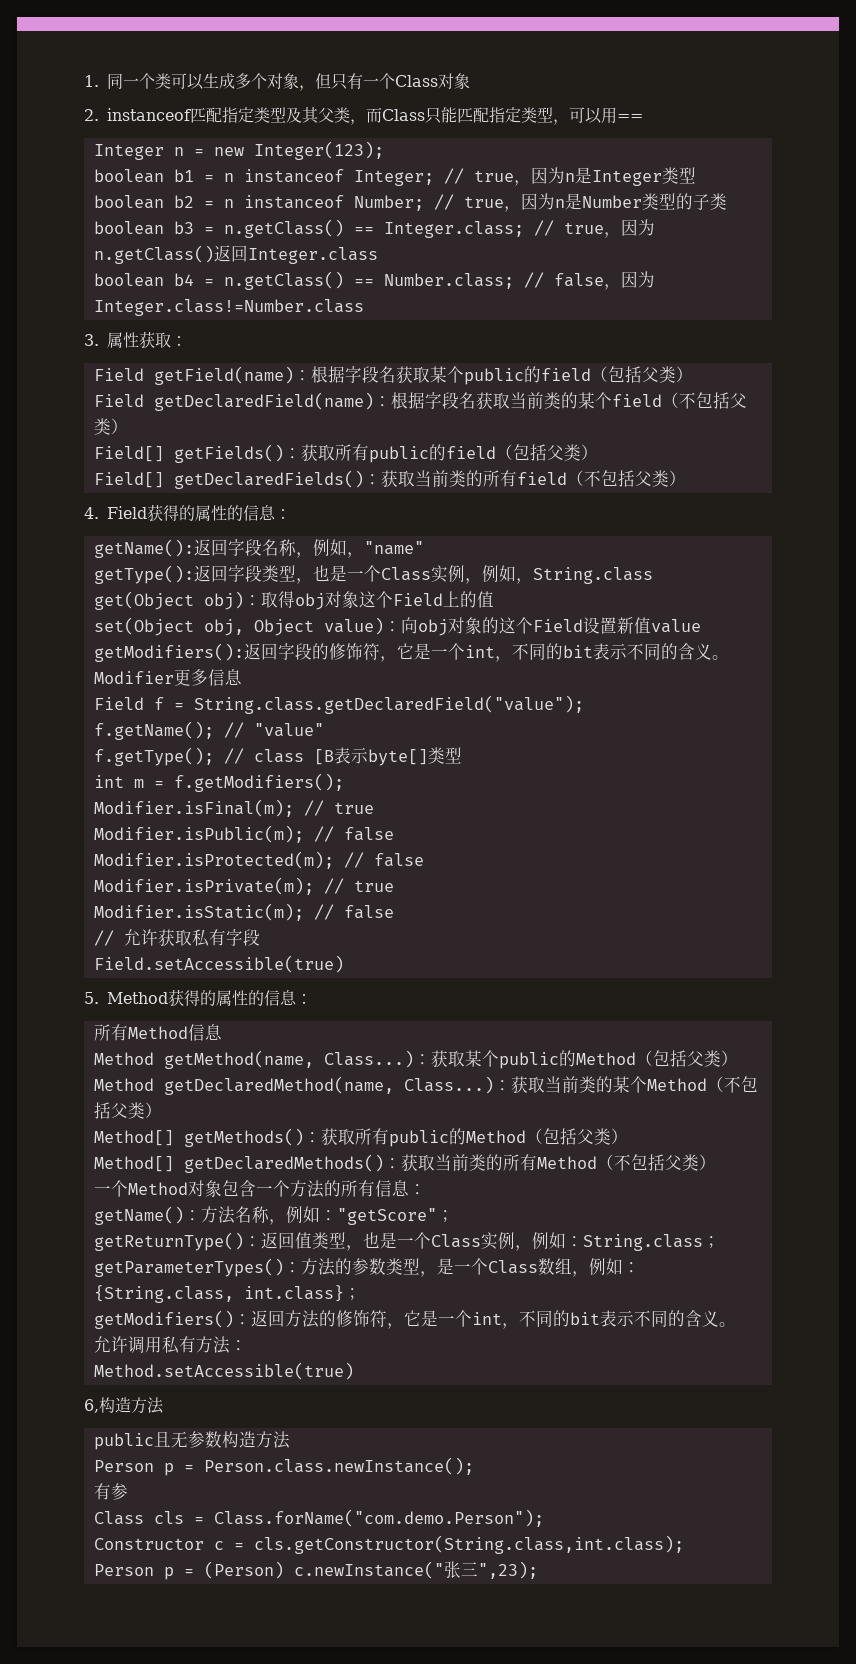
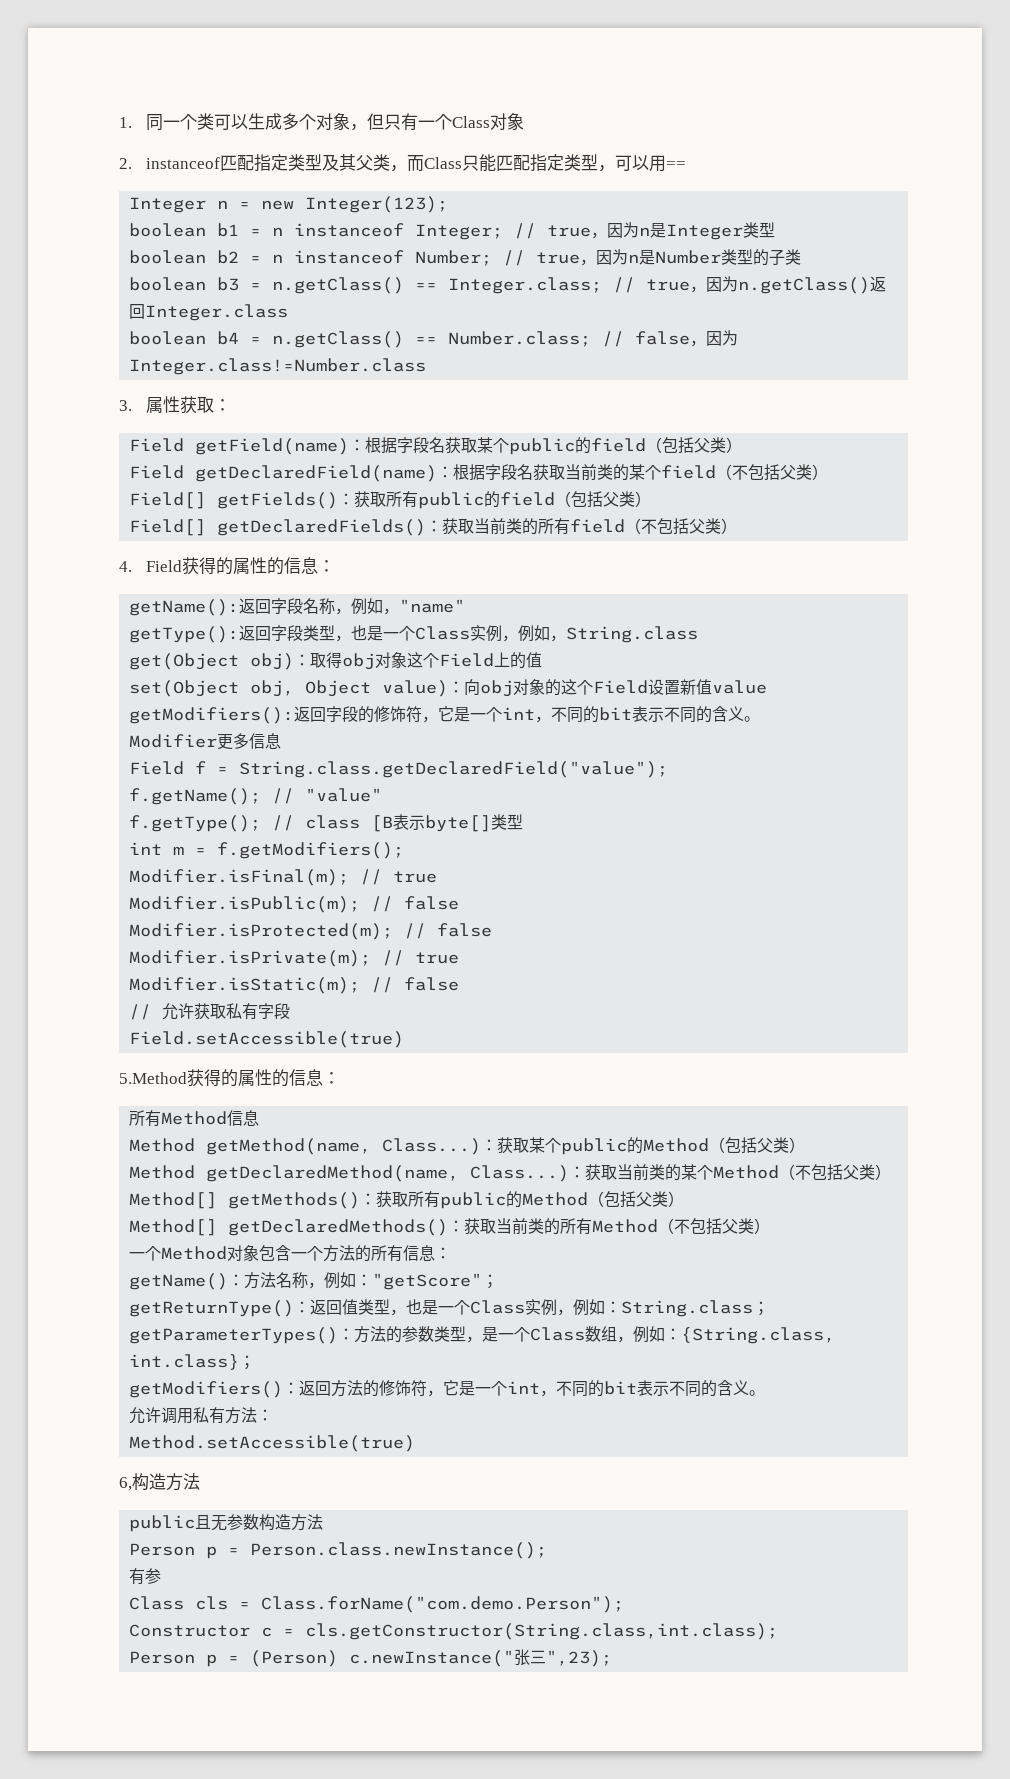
- 5. Method获得的属性的信息：
+ 5.Method获得的属性的信息：

